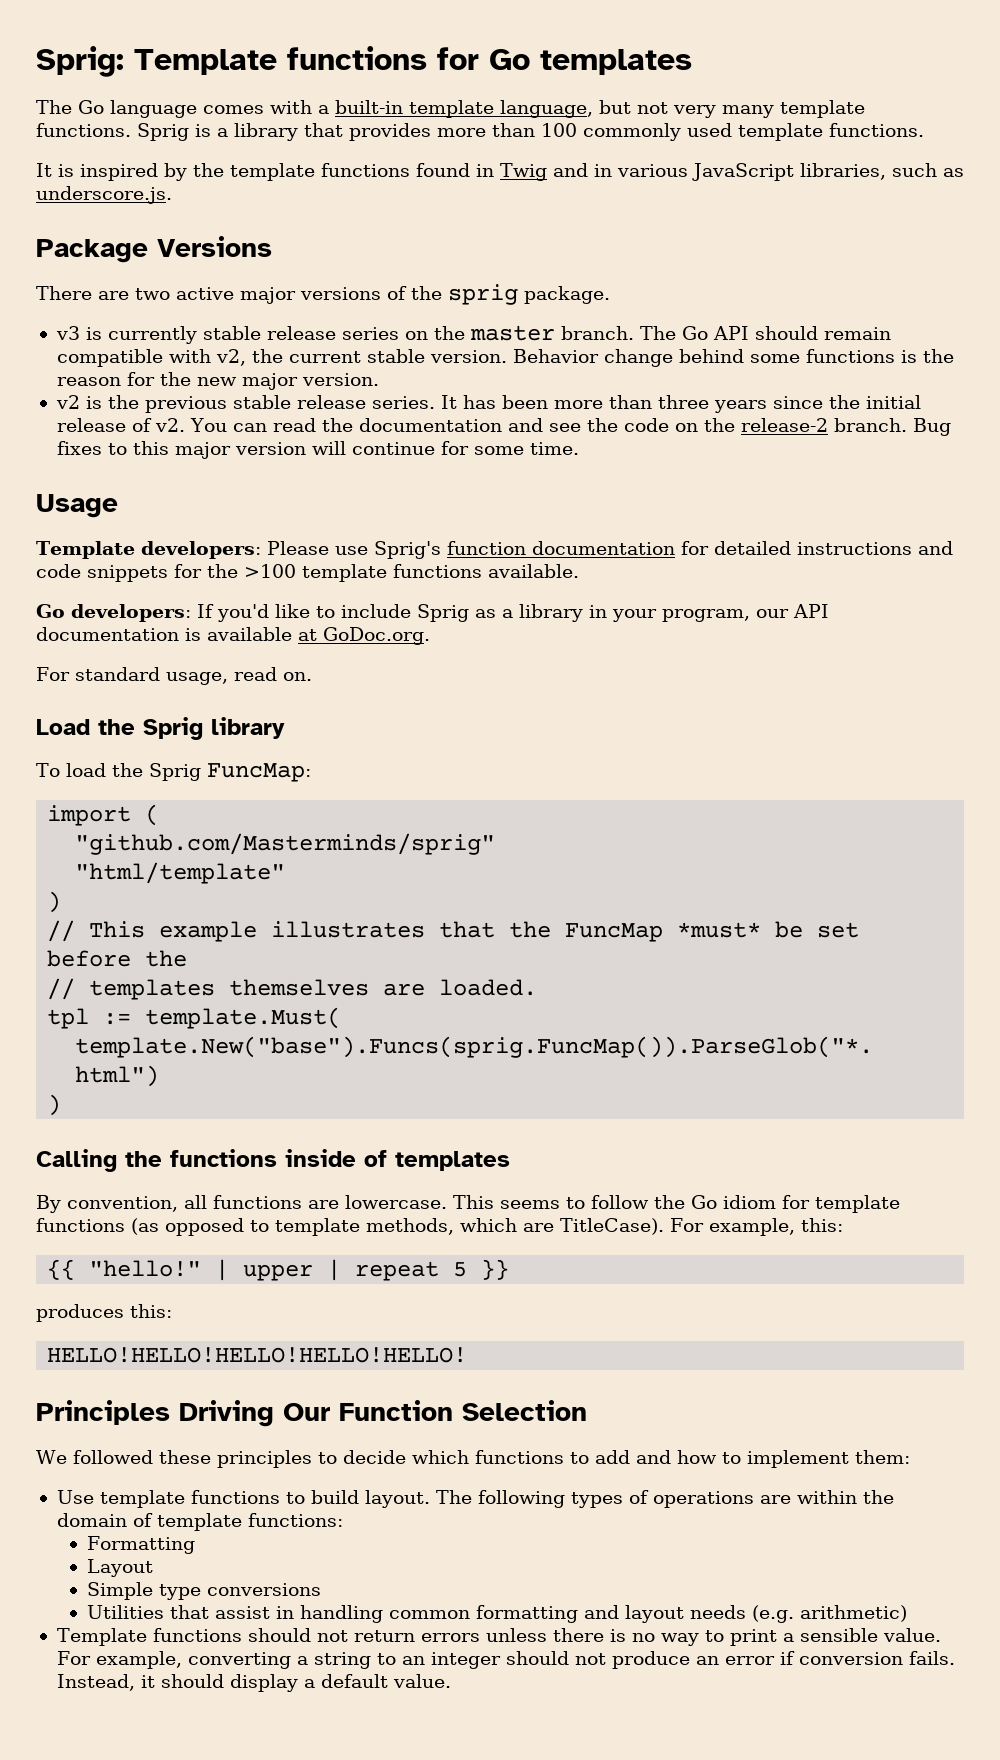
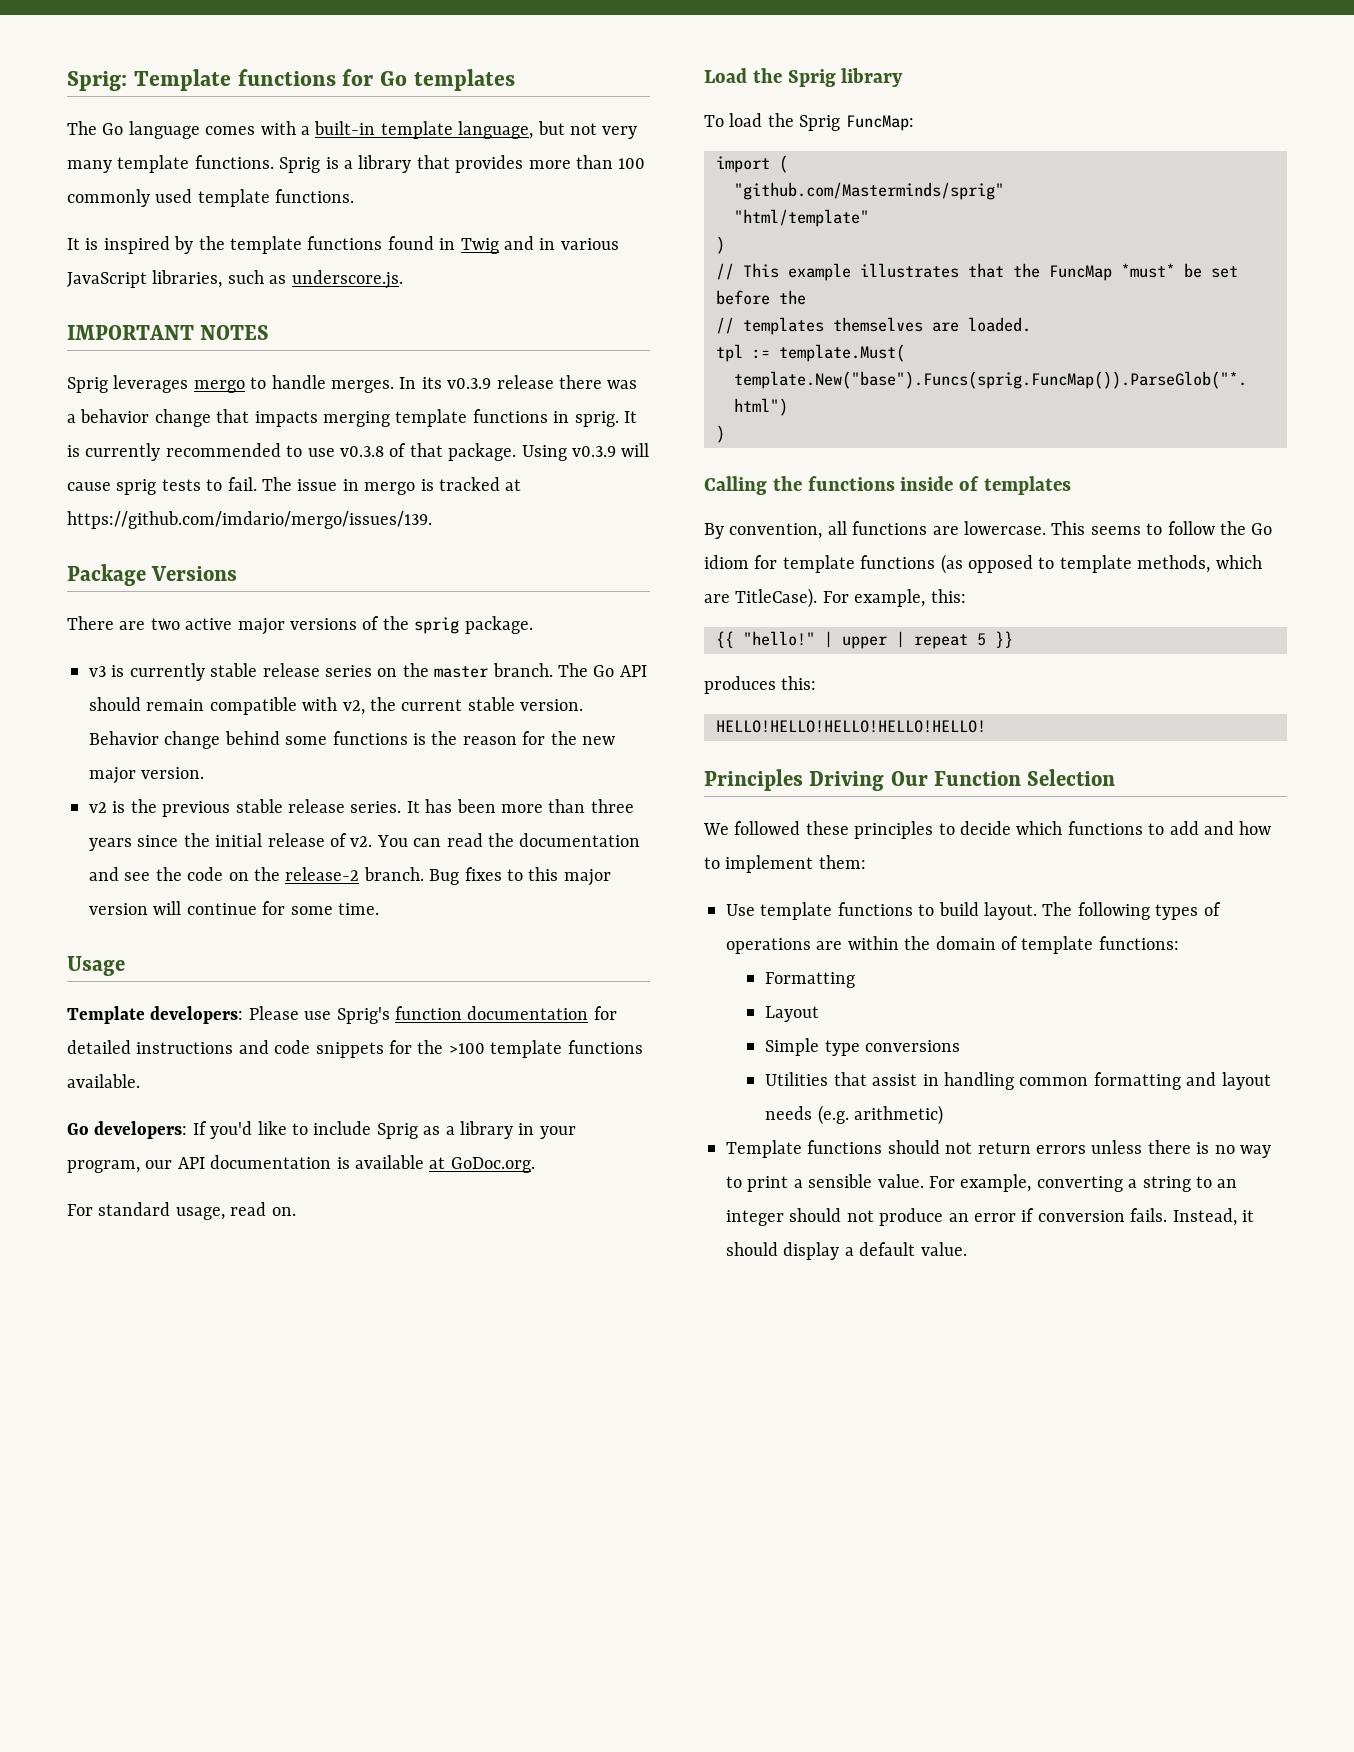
+ IMPORTANT NOTES
+ Sprig leverages mergo to handle merges. In its v0.3.9 release there was a behavior change that impacts merging template functions in sprig. It is currently recommended to use v0.3.8 of that package. Using v0.3.9 will cause sprig tests to fail. The issue in mergo is tracked at https://github.com/imdario/mergo/issues/139.

